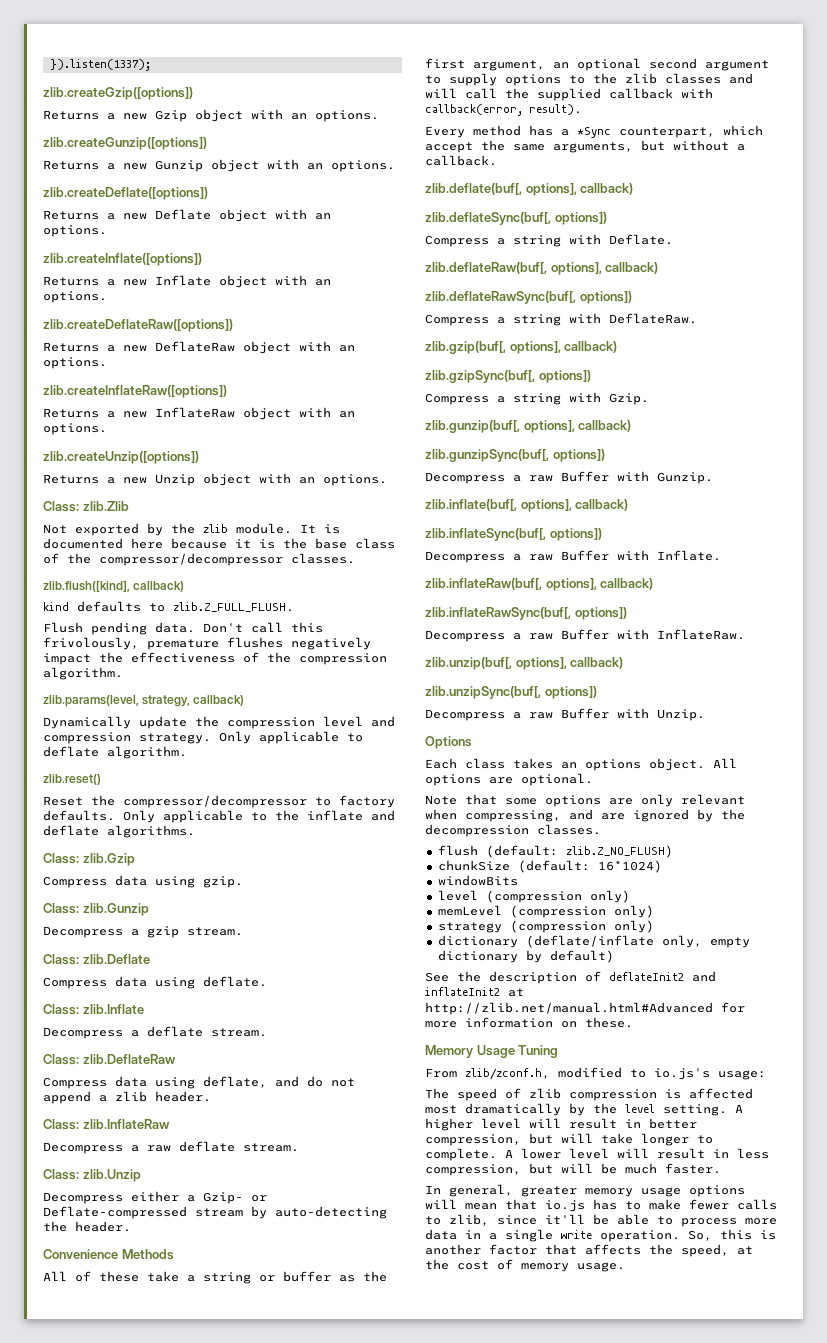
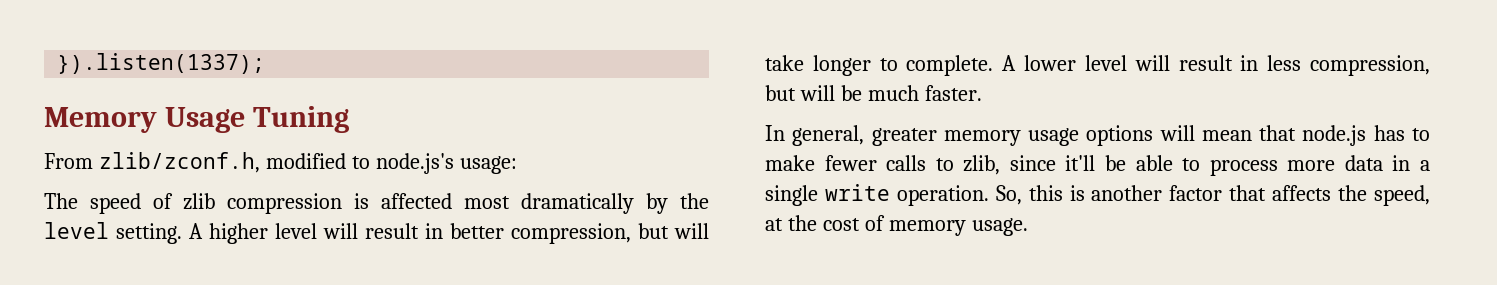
- zlib.createGzip([options])
- Returns a new Gzip object with an options.
- zlib.createGunzip([options])
- Returns a new Gunzip object with an options.
- zlib.createDeflate([options])
- Returns a new Deflate object with an options.
- zlib.createInflate([options])
- Returns a new Inflate object with an options.
- zlib.createDeflateRaw([options])
- Returns a new DeflateRaw object with an options.
- zlib.createInflateRaw([options])
- Returns a new InflateRaw object with an options.
- zlib.createUnzip([options])
- Returns a new Unzip object with an options.
- Class: zlib.Zlib
- Not exported by the zlib module. It is documented here because it is the base class of the compressor/decompressor classes.
- zlib.flush([kind], callback)
- kind defaults to zlib.Z_FULL_FLUSH.
- Flush pending data. Don't call this frivolously, premature flushes negatively impact the effectiveness of the compression algorithm.
- zlib.params(level, strategy, callback)
- Dynamically update the compression level and compression strategy. Only applicable to deflate algorithm.
- zlib.reset()
- Reset the compressor/decompressor to factory defaults. Only applicable to the inflate and deflate algorithms.
- Class: zlib.Gzip
- Compress data using gzip.
- Class: zlib.Gunzip
- Decompress a gzip stream.
- Class: zlib.Deflate
- Compress data using deflate.
- Class: zlib.Inflate
- Decompress a deflate stream.
- Class: zlib.DeflateRaw
- Compress data using deflate, and do not append a zlib header.
- Class: zlib.InflateRaw
- Decompress a raw deflate stream.
- Class: zlib.Unzip
- Decompress either a Gzip- or Deflate-compressed stream by auto-detecting the header.
- Convenience Methods
- All of these take a string or buffer as the first argument, an optional second argument to supply options to the zlib classes and will call the supplied callback with callback(error, result).
- Every method has a *Sync counterpart, which accept the same arguments, but without a callback.
- zlib.deflate(buf[, options], callback)
- zlib.deflateSync(buf[, options])
- Compress a string with Deflate.
- zlib.deflateRaw(buf[, options], callback)
- zlib.deflateRawSync(buf[, options])
- Compress a string with DeflateRaw.
- zlib.gzip(buf[, options], callback)
- zlib.gzipSync(buf[, options])
- Compress a string with Gzip.
- zlib.gunzip(buf[, options], callback)
- zlib.gunzipSync(buf[, options])
- Decompress a raw Buffer with Gunzip.
- zlib.inflate(buf[, options], callback)
- zlib.inflateSync(buf[, options])
- Decompress a raw Buffer with Inflate.
- zlib.inflateRaw(buf[, options], callback)
- zlib.inflateRawSync(buf[, options])
- Decompress a raw Buffer with InflateRaw.
- zlib.unzip(buf[, options], callback)
- zlib.unzipSync(buf[, options])
- Decompress a raw Buffer with Unzip.
- Options
- Each class takes an options object. All options are optional.
- Note that some options are only relevant when compressing, and are ignored by the decompression classes.
- flush (default: zlib.Z_NO_FLUSH)
- chunkSize (default: 16*1024)
- windowBits
- level (compression only)
- memLevel (compression only)
- strategy (compression only)
- dictionary (deflate/inflate only, empty dictionary by default)
- See the description of deflateInit2 and inflateInit2 at http://zlib.net/manual.html#Advanced for more information on these.
- From zlib/zconf.h, modified to io.js's usage:
+ From zlib/zconf.h, modified to node.js's usage:
- In general, greater memory usage options will mean that io.js has to make fewer calls to zlib, since it'll be able to process more data in a single write operation.
+ In general, greater memory usage options will mean that node.js has to make fewer calls to zlib, since it'll be able to process more data in a single write operation.

